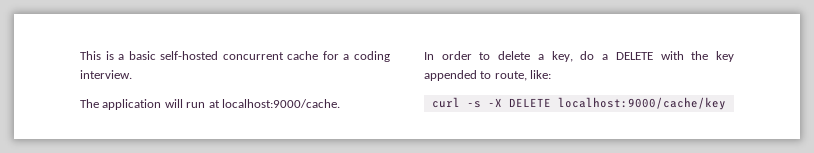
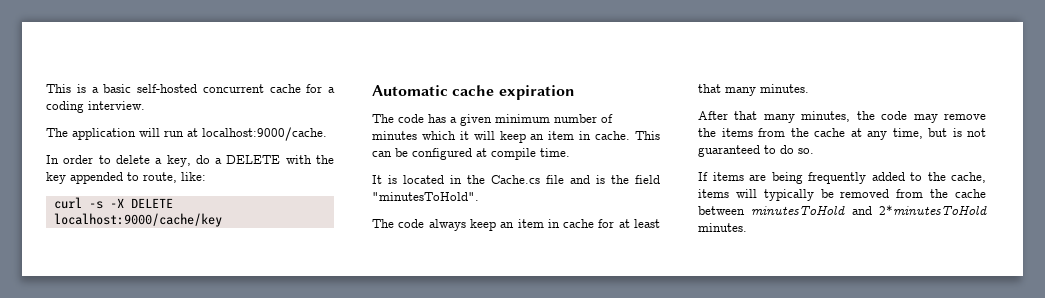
+ Automatic cache expiration
+ The code has a given minimum number of minutes which it will keep an item in cache. This can be configured at compile time.
+ It is located in the Cache.cs file and is the field "minutesToHold".
+ The code always keep an item in cache for at least that many minutes.
+ After that many minutes, the code may remove the items from the cache at any time, but is not guaranteed to do so.
+ If items are being frequently added to the cache, items will typically be removed from the cache between minutesToHold and 2*minutesToHold minutes.

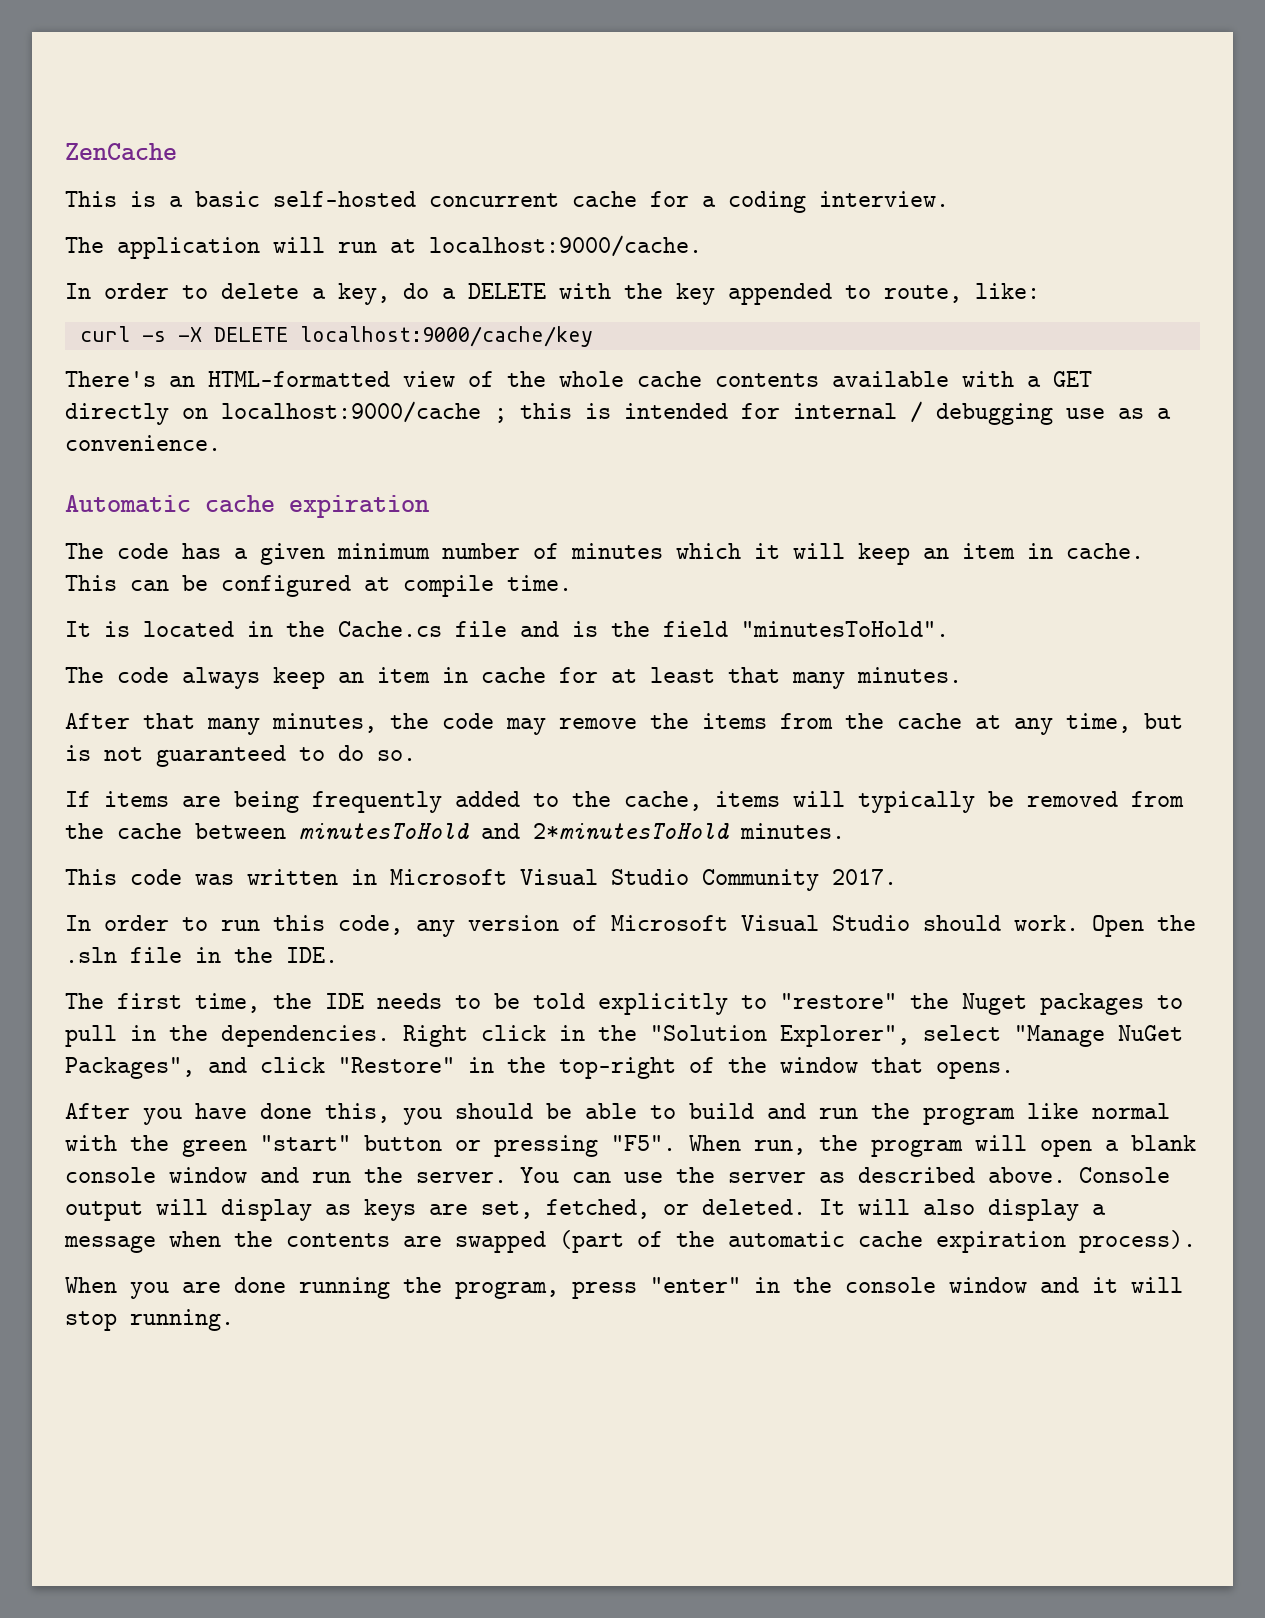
+ ZenCache
+ There's an HTML-formatted view of the whole cache contents available with a GET directly on localhost:9000/cache ; this is intended for internal / debugging use as a convenience.
+ This code was written in Microsoft Visual Studio Community 2017.
+ In order to run this code, any version of Microsoft Visual Studio should work. Open the .sln file in the IDE.
+ The first time, the IDE needs to be told explicitly to "restore" the Nuget packages to pull in the dependencies. Right click in the "Solution Explorer", select "Manage NuGet Packages", and click "Restore" in the top-right of the window that opens.
+ After you have done this, you should be able to build and run the program like normal with the green "start" button or pressing "F5". When run, the program will open a blank console window and run the server. You can use the server as described above. Console output will display as keys are set, fetched, or deleted. It will also display a message when the contents are swapped (part of the automatic cache expiration process).
+ When you are done running the program, press "enter" in the console window and it will stop running.

